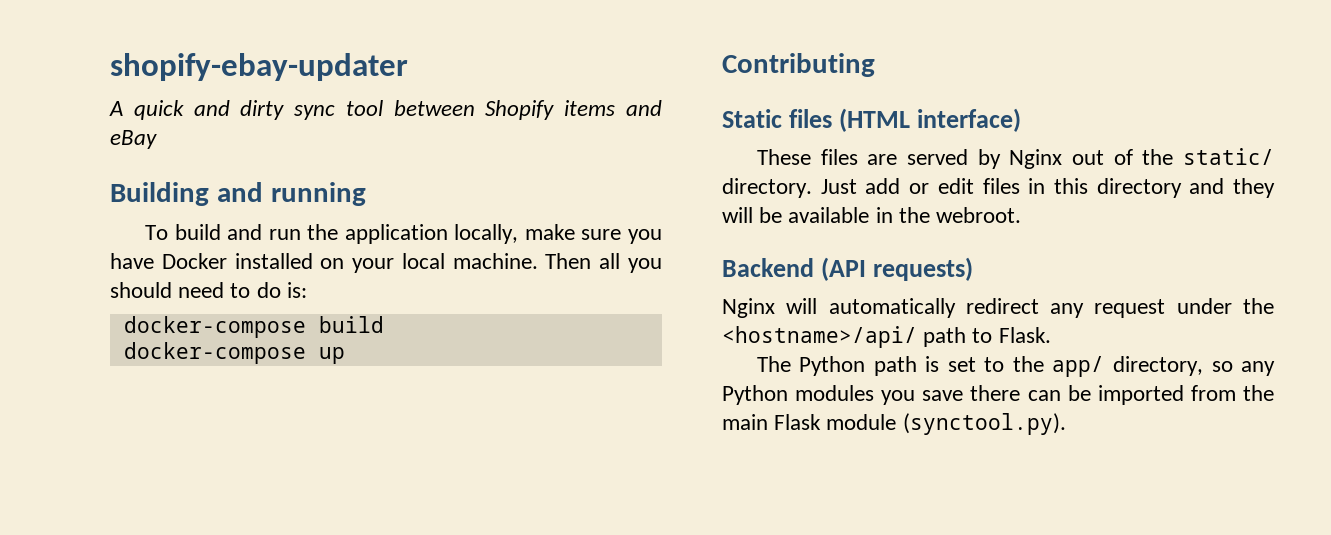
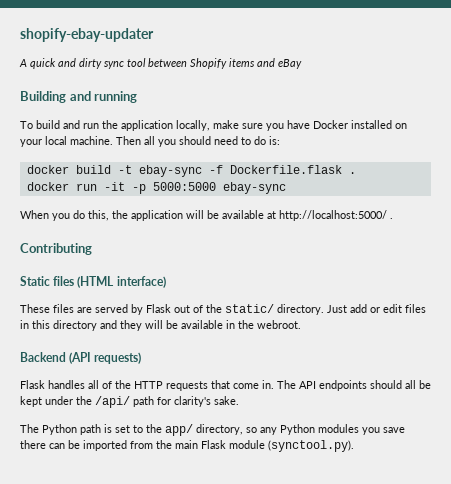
- docker-compose build
- docker-compose up
+ docker build -t ebay-sync -f Dockerfile.flask .
+ docker run -it -p 5000:5000 ebay-sync
+ When you do this, the application will be available at http://localhost:5000/ .
- These files are served by Nginx out of the static/ directory.
+ These files are served by Flask out of the static/ directory.
- Nginx will automatically redirect any request under the <hostname>/api/ path to Flask.
+ Flask handles all of the HTTP requests that come in. The API endpoints should all be kept under the /api/ path for clarity's sake.

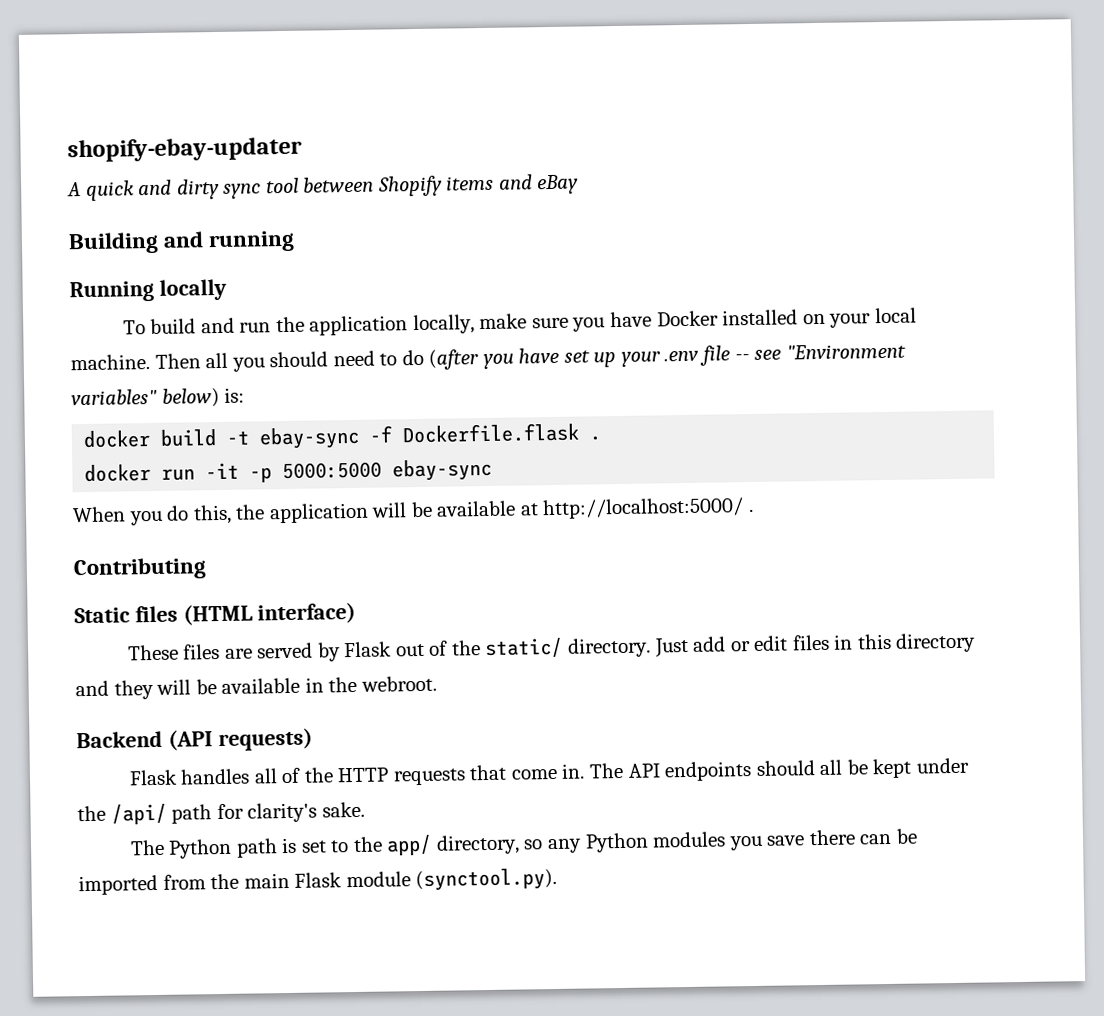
+ Running locally
- Then all you should need to do is:
+ Then all you should need to do (after you have set up your .env file -- see "Environment variables" below) is:

